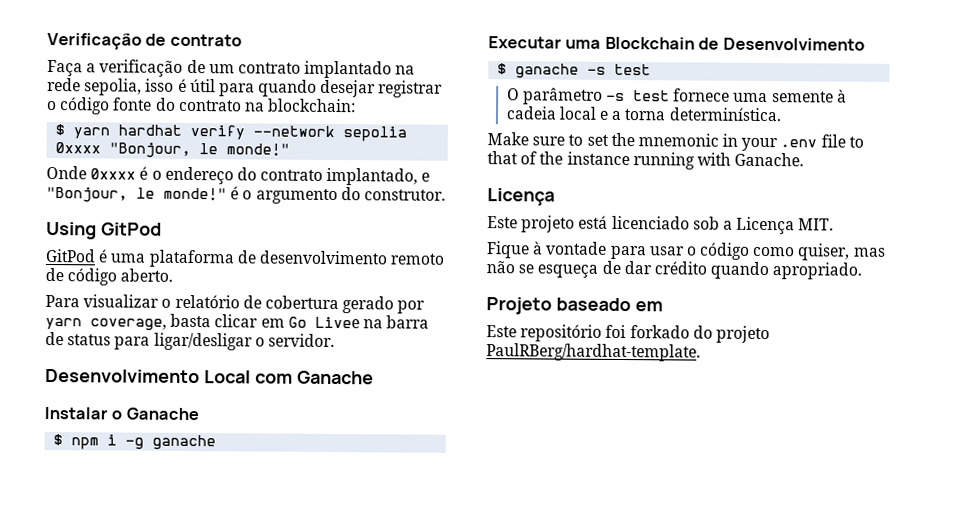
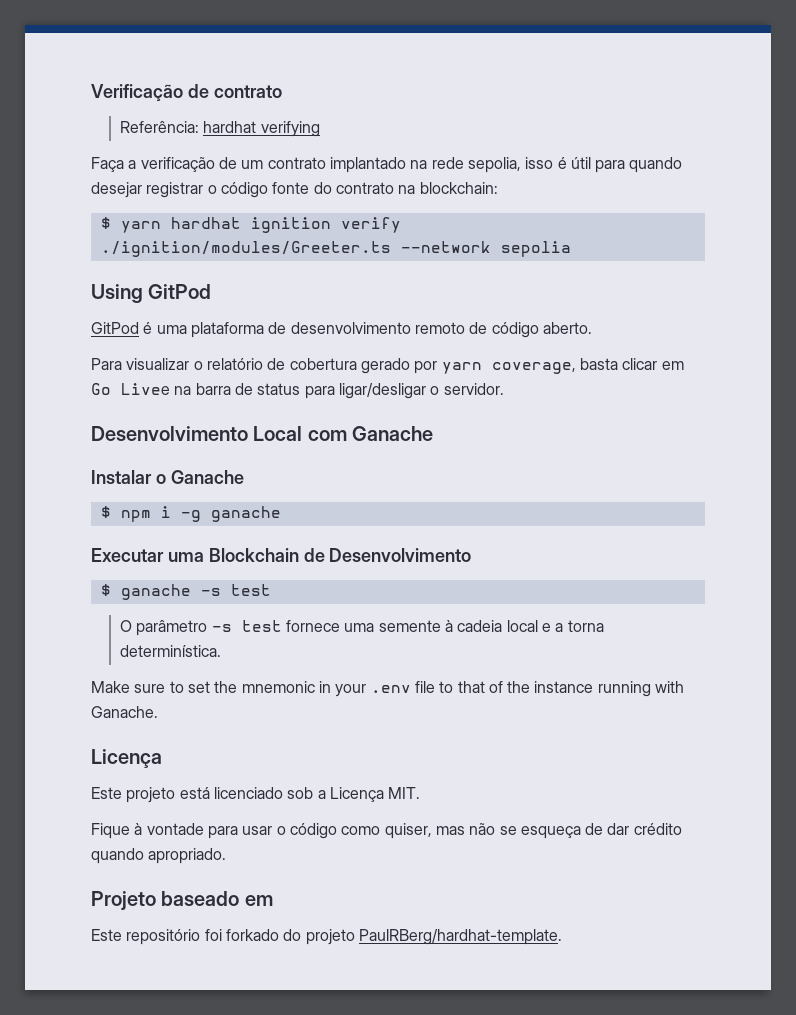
+ Referência: hardhat verifying
- $ yarn hardhat verify --network sepolia 0xxxx "Bonjour, le monde!"
- Onde 0xxxx é o endereço do contrato implantado, e "Bonjour, le monde!" é o argumento do construtor.
+ $ yarn hardhat ignition verify ./ignition/modules/Greeter.ts --network sepolia

